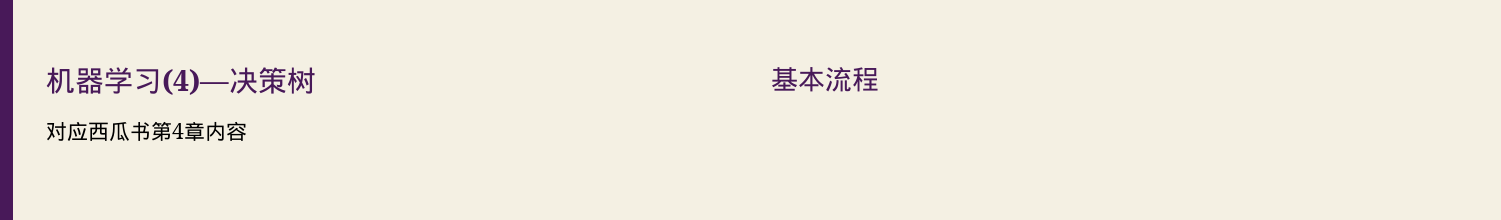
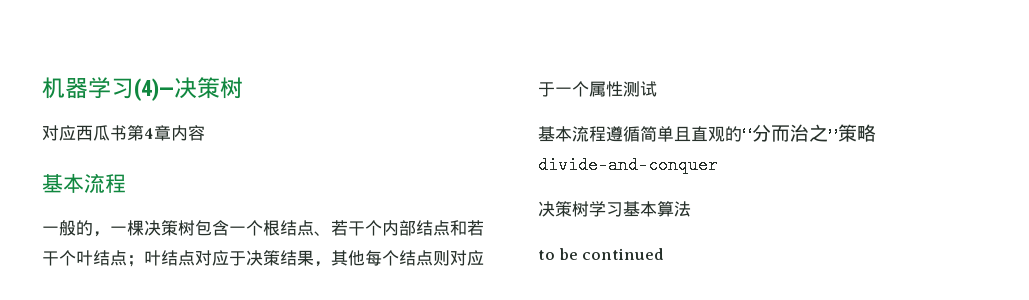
+ 一般的，一棵决策树包含一个根结点、若干个内部结点和若干个叶结点；叶结点对应于决策结果，其他每个结点则对应于一个属性测试
+ 基本流程遵循简单且直观的“分而治之”策略divide-and-conquer
+ 决策树学习基本算法
+ to be continued

